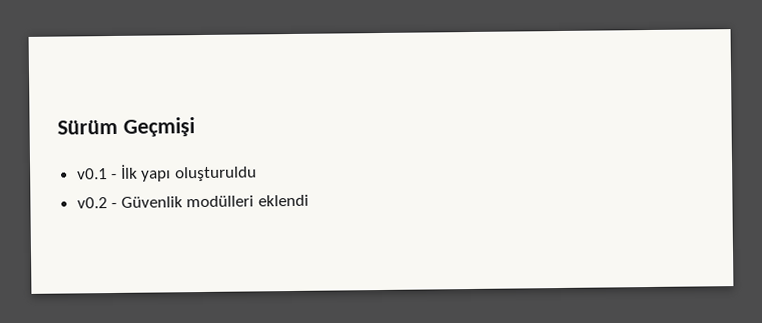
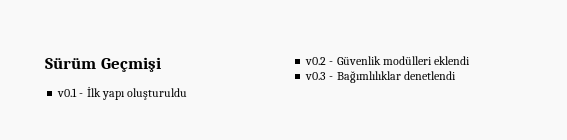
+ v0.3 - Bağımlılıklar denetlendi

